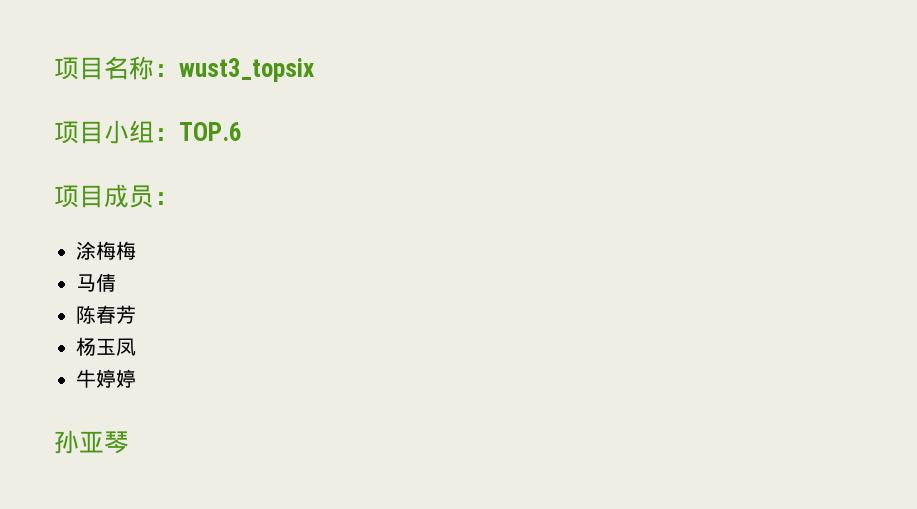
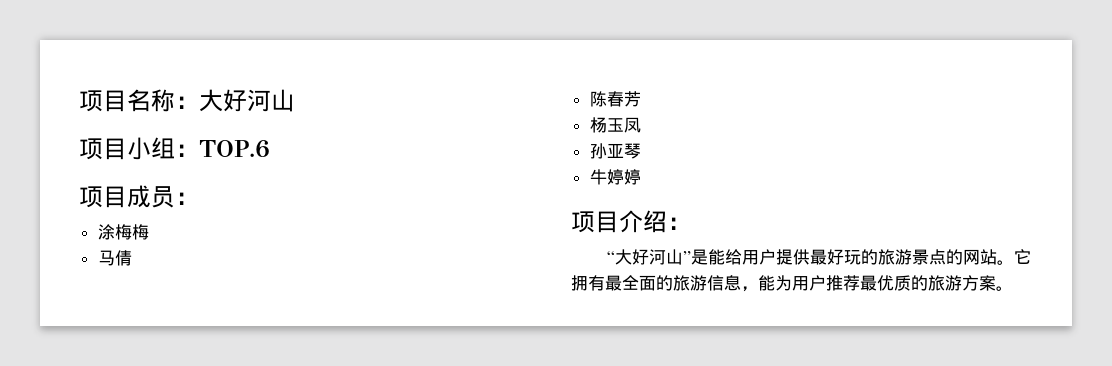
- 项目名称：wust3_topsix
+ 项目名称：大好河山
+ 孙亚琴
- 孙亚琴
+ 项目介绍：
+ “大好河山”是能给用户提供最好玩的旅游景点的网站。它拥有最全面的旅游信息，能为用户推荐最优质的旅游方案。

